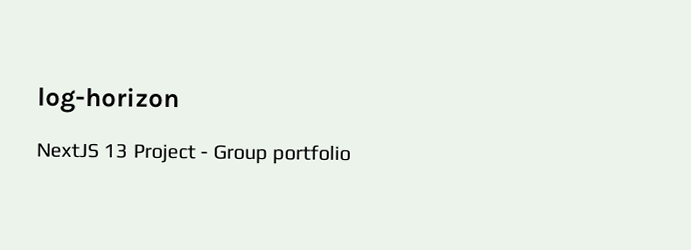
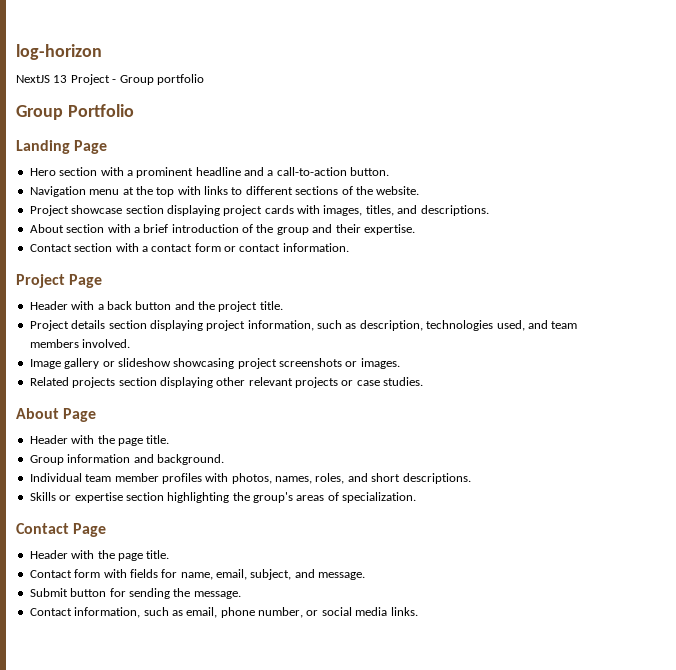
+ Group Portfolio
+ Landing Page
+ Hero section with a prominent headline and a call-to-action button.
+ Navigation menu at the top with links to different sections of the website.
+ Project showcase section displaying project cards with images, titles, and descriptions.
+ About section with a brief introduction of the group and their expertise.
+ Contact section with a contact form or contact information.
+ Project Page
+ Header with a back button and the project title.
+ Project details section displaying project information, such as description, technologies used, and team members involved.
+ Image gallery or slideshow showcasing project screenshots or images.
+ Related projects section displaying other relevant projects or case studies.
+ About Page
+ Header with the page title.
+ Group information and background.
+ Individual team member profiles with photos, names, roles, and short descriptions.
+ Skills or expertise section highlighting the group's areas of specialization.
+ Contact Page
+ Header with the page title.
+ Contact form with fields for name, email, subject, and message.
+ Submit button for sending the message.
+ Contact information, such as email, phone number, or social media links.

